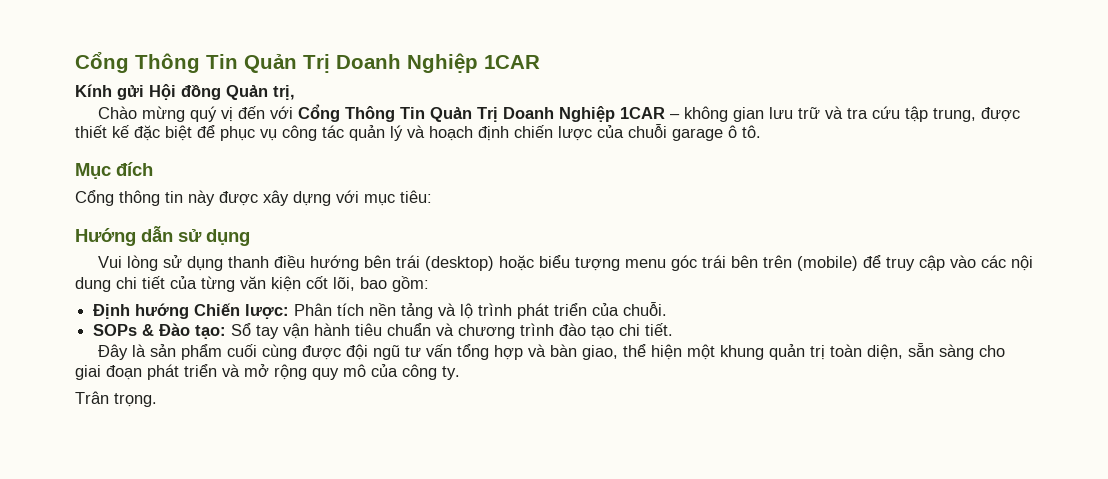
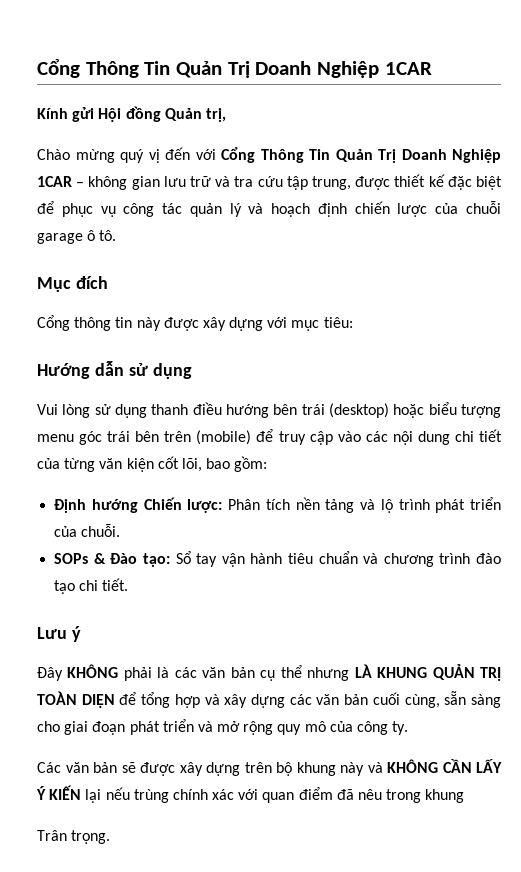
+ Lưu ý
- Đây là sản phẩm cuối cùng được đội ngũ tư vấn tổng hợp và bàn giao, thể hiện một khung quản trị toàn diện, sẵn sàng cho giai đoạn phát triển và mở rộng quy mô của công ty.
+ Đây KHÔNG phải là các văn bản cụ thể nhưng LÀ KHUNG QUẢN TRỊ TOÀN DIỆN để tổng hợp và xây dựng các văn bản cuối cùng, sẵn sàng cho giai đoạn phát triển và mở rộng quy mô của công ty.
+ Các văn bản sẽ được xây dựng trên bộ khung này và KHÔNG CẦN LẤY Ý KIẾN lại nếu trùng chính xác với quan điểm đã nêu trong khung

